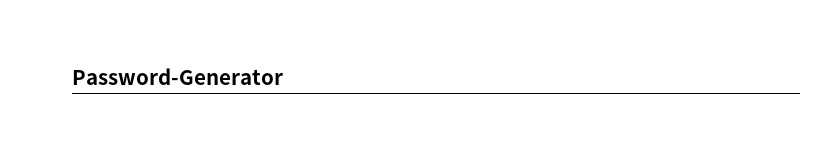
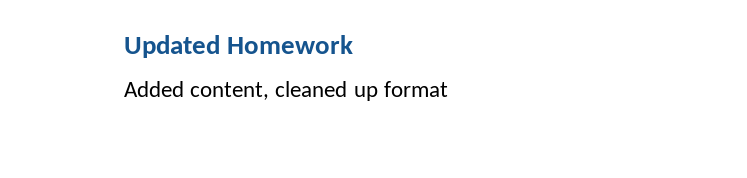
- Password-Generator
+ Updated Homework
+ Added content, cleaned up format

